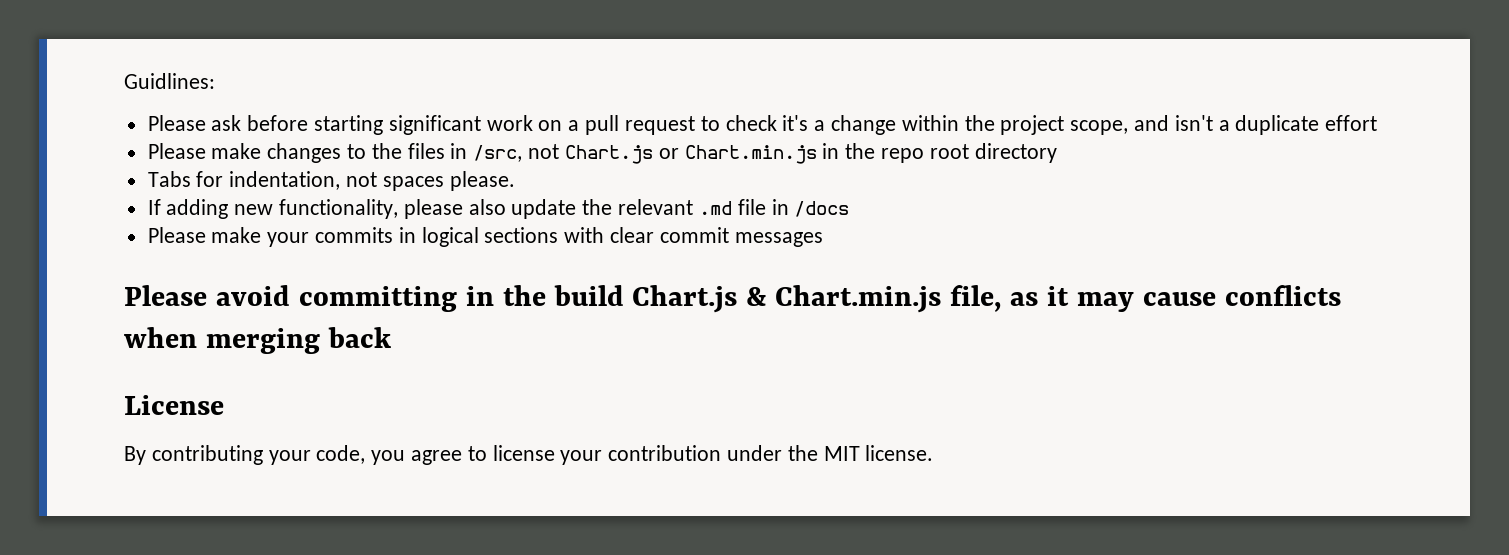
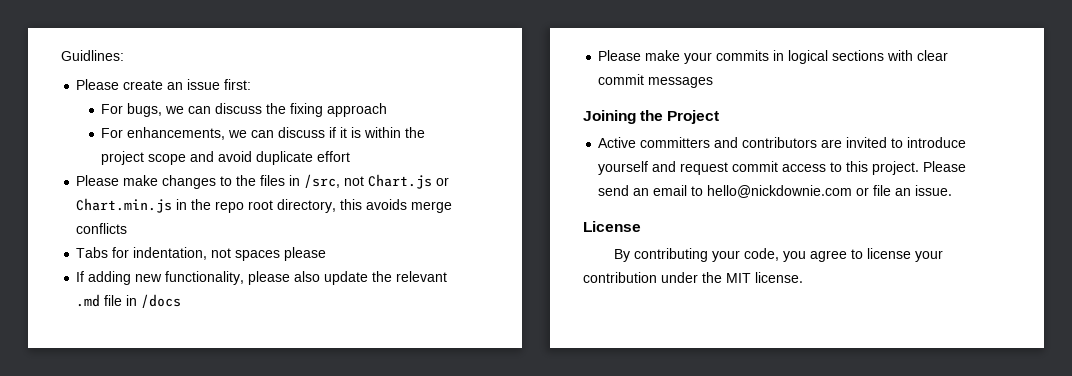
- Please ask before starting significant work on a pull request to check it's a change within the project scope, and isn't a duplicate effort
+ Please create an issue first:
+ For bugs, we can discuss the fixing approach
+ For enhancements, we can discuss if it is within the project scope and avoid duplicate effort
- Please make changes to the files in /src, not Chart.js or Chart.min.js in the repo root directory
+ Please make changes to the files in /src, not Chart.js or Chart.min.js in the repo root directory, this avoids merge conflicts
- Tabs for indentation, not spaces please.
+ Tabs for indentation, not spaces please
- Please avoid committing in the build Chart.js & Chart.min.js file, as it may cause conflicts when merging back
+ Joining the Project
+ Active committers and contributors are invited to introduce yourself and request commit access to this project. Please send an email to hello@nickdownie.com or file an issue.

